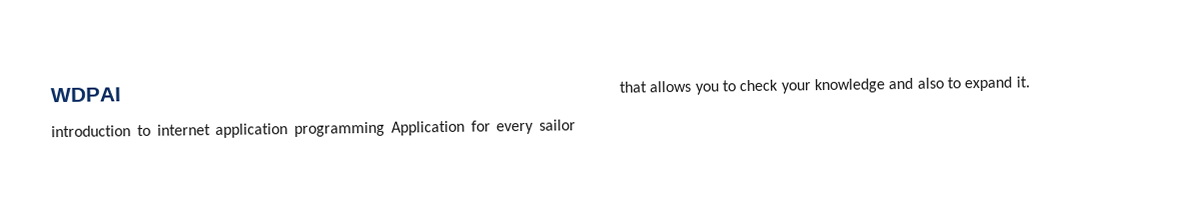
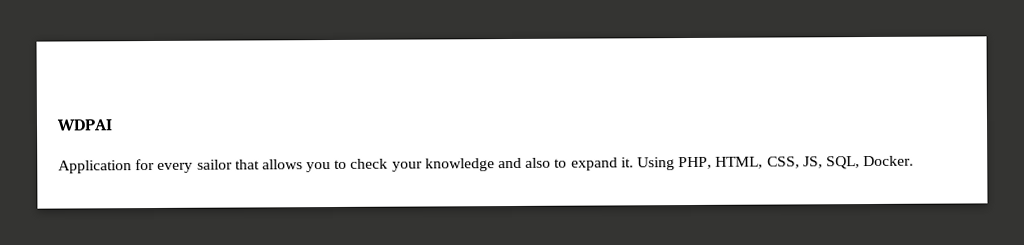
- introduction to internet application programming Application for every sailor that allows you to check your knowledge and also to expand it.
+ Application for every sailor that allows you to check your knowledge and also to expand it.
+ Using PHP, HTML, CSS, JS, SQL, Docker.

